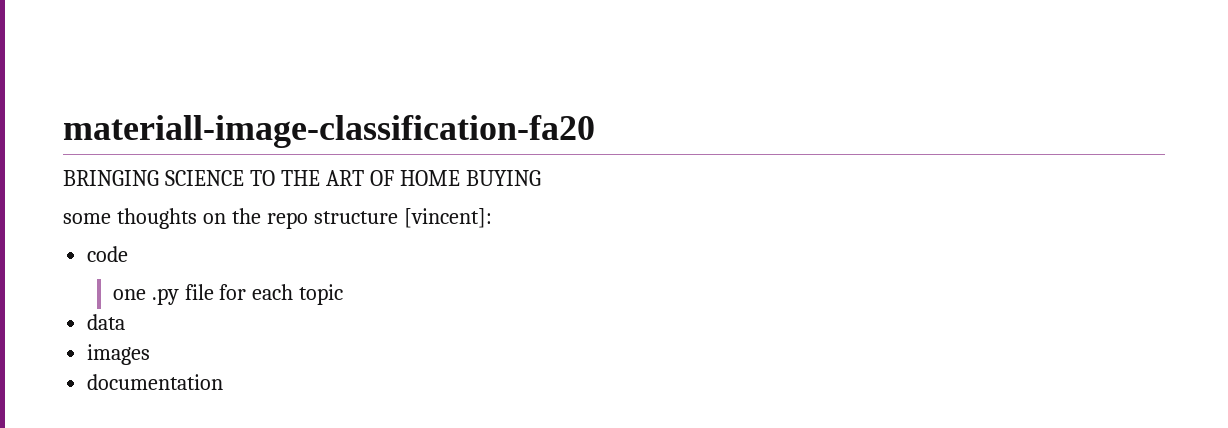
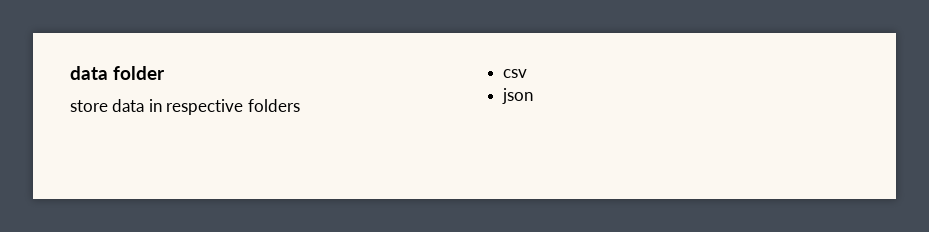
- materiall-image-classification-fa20
- BRINGING SCIENCE TO THE ART OF HOME BUYING
- some thoughts on the repo structure [vincent]:
- code
- one .py file for each topic
- data
- images
- documentation
+ data folder
+ store data in respective folders
+ csv
+ json

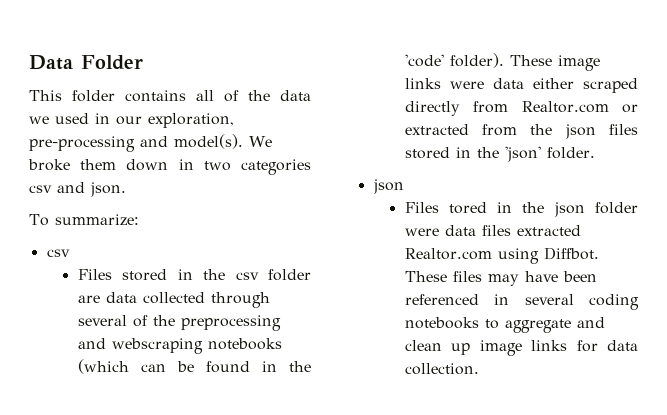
- data folder
- store data in respective folders
+ Data Folder
+ This folder contains all of the data we used in our exploration, pre-processing and model(s). We broke them down in two categories csv and json.
+ To summarize:
  csv
+ Files stored in the csv folder are data collected through several of the preprocessing and webscraping notebooks (which can be found in the 'code' folder). These image links were data either scraped directly from Realtor.com or extracted from the json files stored in the 'json' folder.
  json
+ Files tored in the json folder were data files extracted Realtor.com using Diffbot. These files may have been referenced in several coding notebooks to aggregate and clean up image links for data collection.

